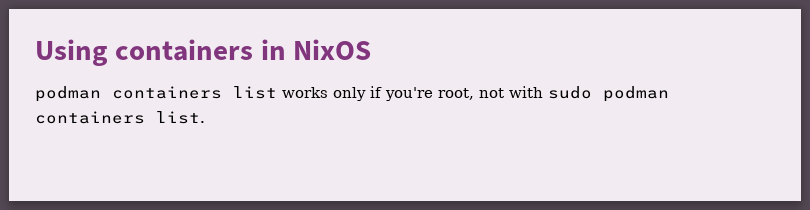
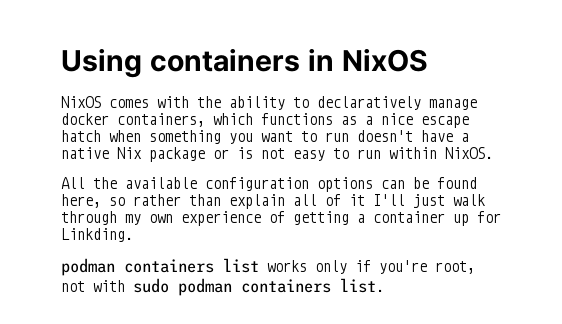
+ NixOS comes with the ability to declaratively manage docker containers, which functions as a nice escape hatch when something you want to run doesn't have a native Nix package or is not easy to run within NixOS.
+ All the available configuration options can be found here, so rather than explain all of it I'll just walk through my own experience of getting a container up for Linkding.

